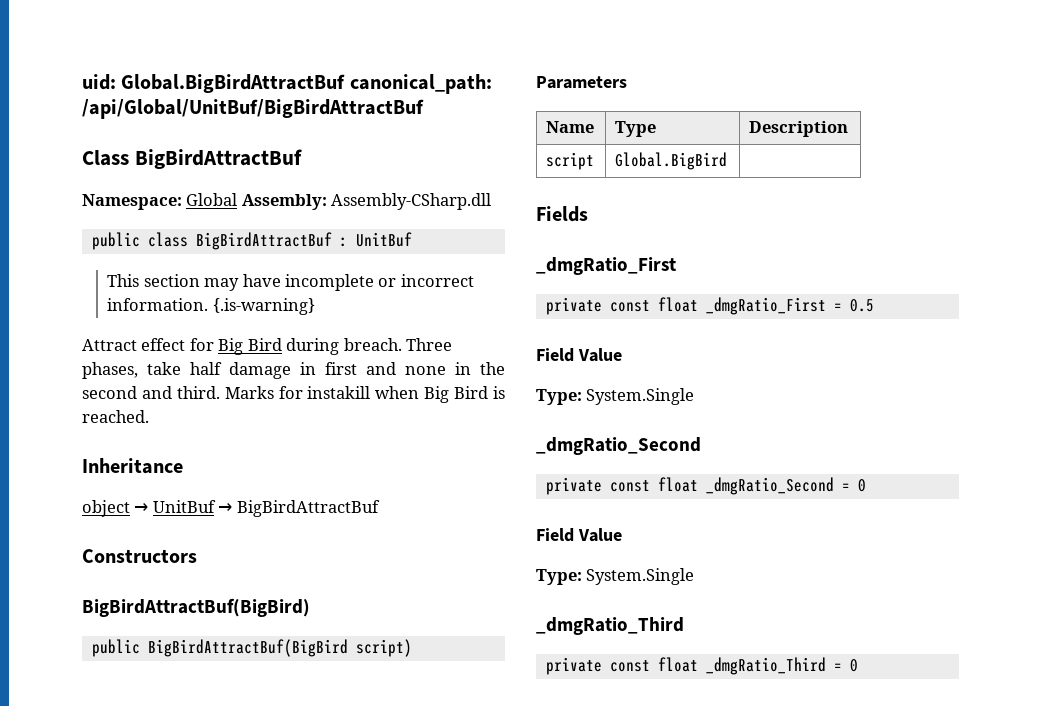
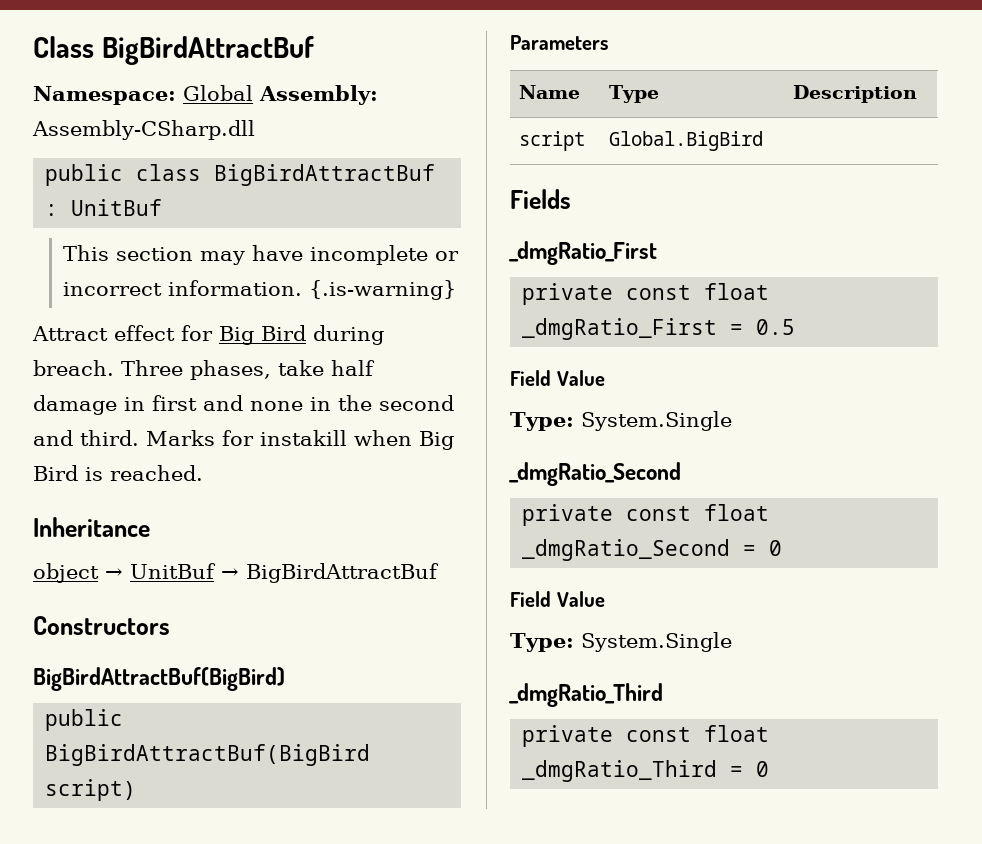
- uid: Global.BigBirdAttractBuf canonical_path: /api/Global/UnitBuf/BigBirdAttractBuf

